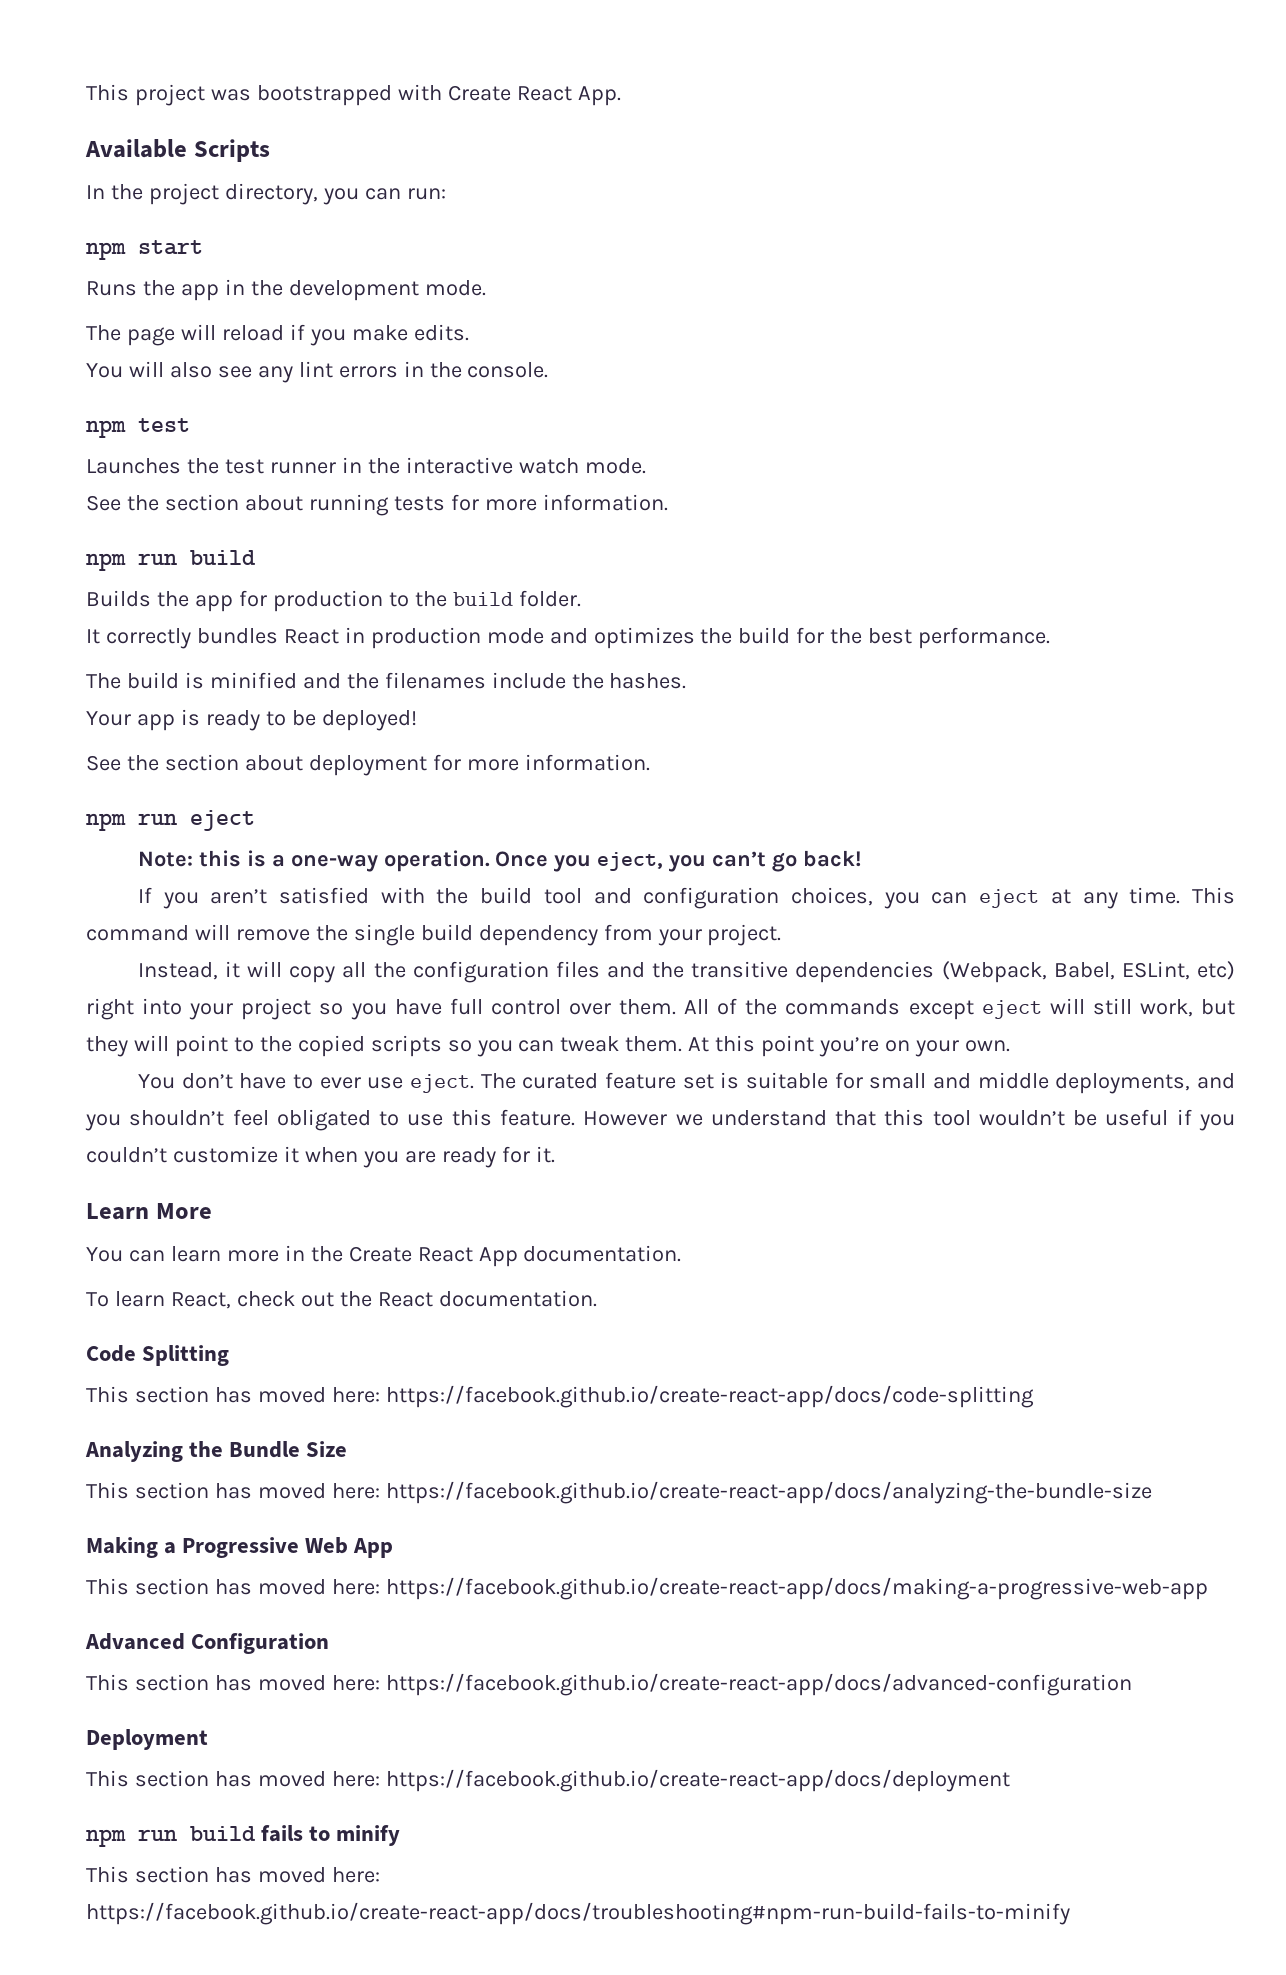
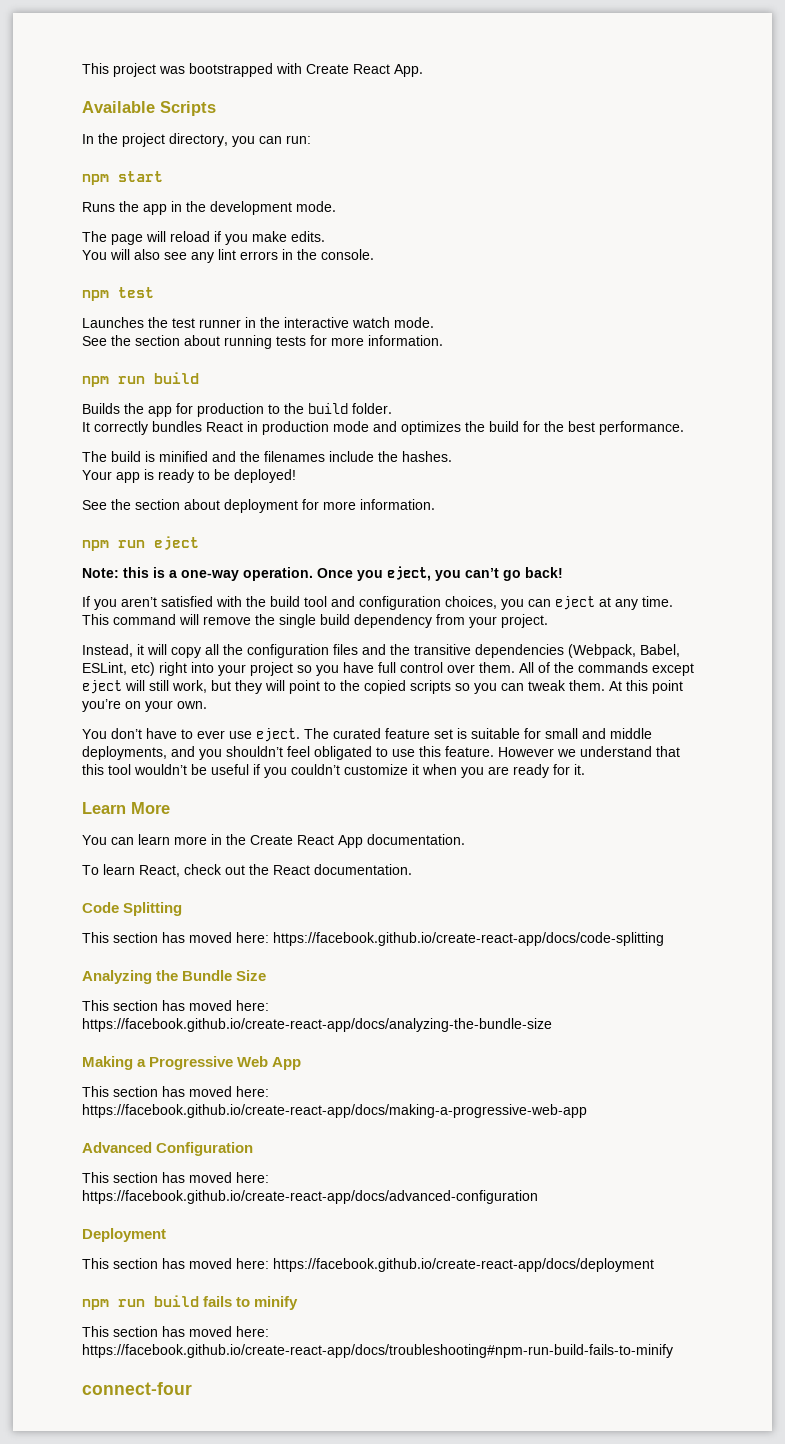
+ connect-four

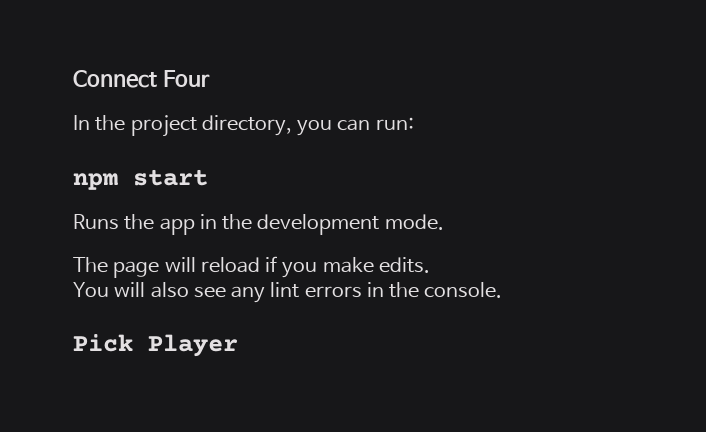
- This project was bootstrapped with Create React App.
- Available Scripts
+ Connect Four
- npm test
- Launches the test runner in the interactive watch mode.
- See the section about running tests for more information.
- npm run build
- Builds the app for production to the build folder.
- It correctly bundles React in production mode and optimizes the build for the best performance.
- The build is minified and the filenames include the hashes.
- Your app is ready to be deployed!
- See the section about deployment for more information.
- npm run eject
- Note: this is a one-way operation. Once you eject, you can’t go back!
- If you aren’t satisfied with the build tool and configuration choices, you can eject at any time. This command will remove the single build dependency from your project.
- Instead, it will copy all the configuration files and the transitive dependencies (Webpack, Babel, ESLint, etc) right into your project so you have full control over them. All of the commands except eject will still work, but they will point to the copied scripts so you can tweak them. At this point you’re on your own.
- You don’t have to ever use eject. The curated feature set is suitable for small and middle deployments, and you shouldn’t feel obligated to use this feature. However we understand that this tool wouldn’t be useful if you couldn’t customize it when you are ready for it.
- Learn More
- You can learn more in the Create React App documentation.
- To learn React, check out the React documentation.
- Code Splitting
- This section has moved here: https://facebook.github.io/create-react-app/docs/code-splitting
- Analyzing the Bundle Size
- This section has moved here: https://facebook.github.io/create-react-app/docs/analyzing-the-bundle-size
- Making a Progressive Web App
- This section has moved here: https://facebook.github.io/create-react-app/docs/making-a-progressive-web-app
- Advanced Configuration
- This section has moved here: https://facebook.github.io/create-react-app/docs/advanced-configuration
- Deployment
- This section has moved here: https://facebook.github.io/create-react-app/docs/deployment
- npm run build fails to minify
- This section has moved here: https://facebook.github.io/create-react-app/docs/troubleshooting#npm-run-build-fails-to-minify
- connect-four
+ Pick Player

